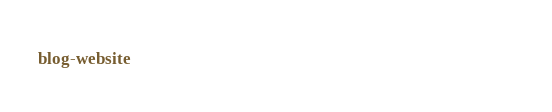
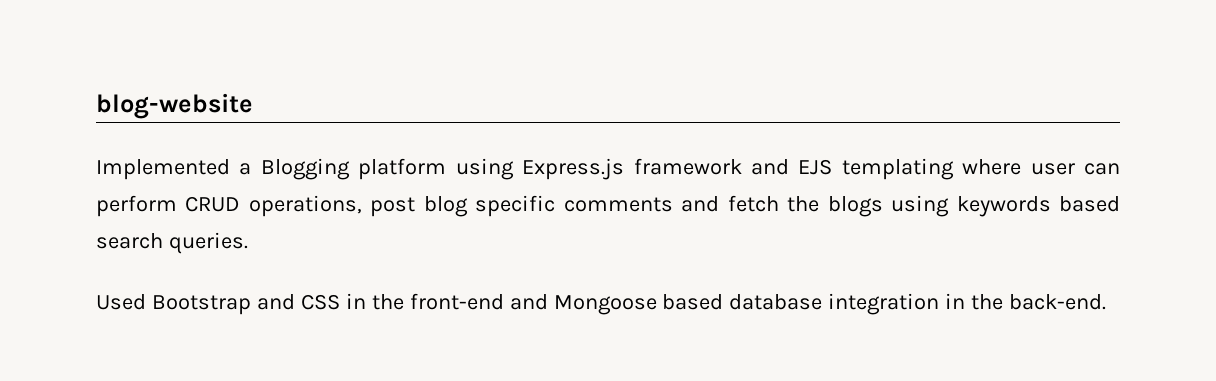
+ Implemented a Blogging platform using Express.js framework and EJS templating where user can perform CRUD operations, post blog specific comments and fetch the blogs using keywords based search queries.
+ Used Bootstrap and CSS in the front-end and Mongoose based database integration in the back-end.

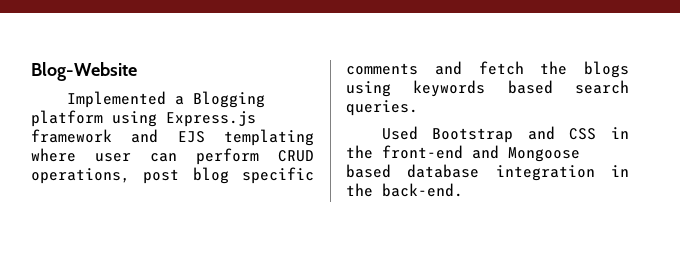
- blog-website
+ Blog-Website

